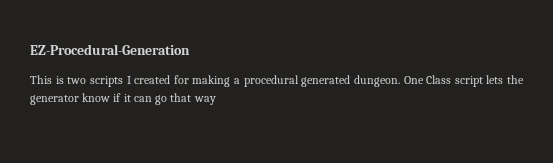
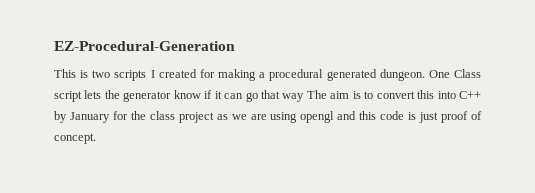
- One Class script lets the generator know if it can go that way
+ One Class script lets the generator know if it can go that way The aim is to convert this into C++ by January for the class project as we are using opengl and this code is just proof of concept.

